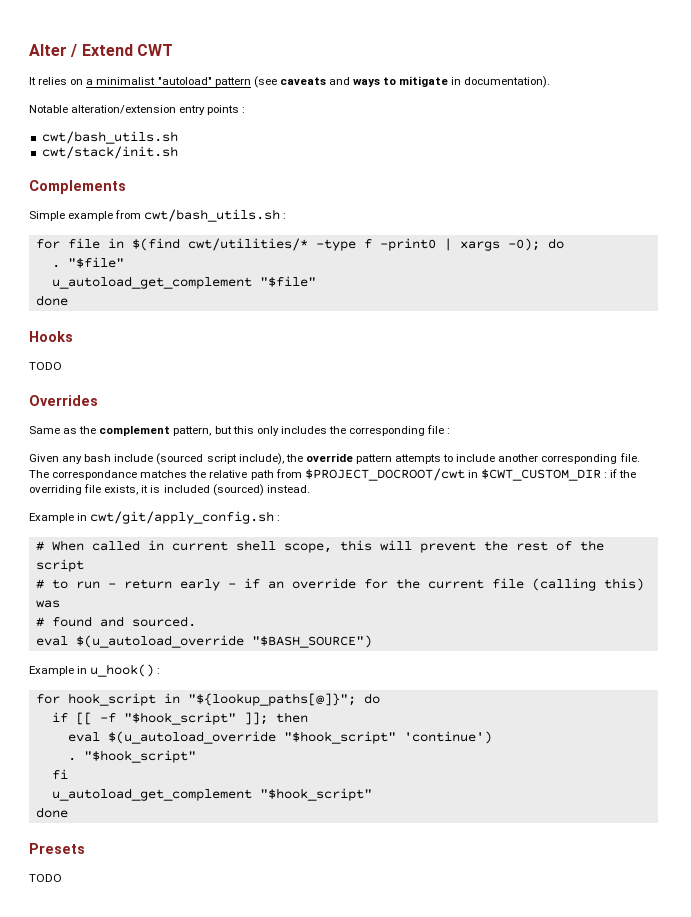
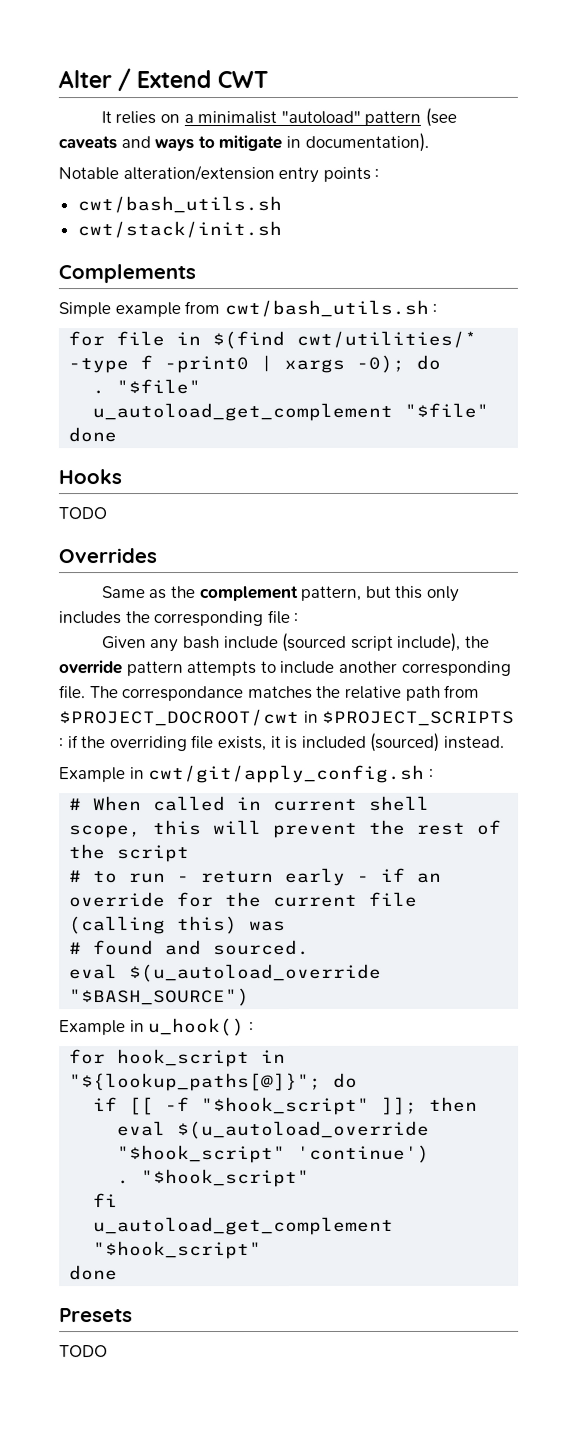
- The correspondance matches the relative path from $PROJECT_DOCROOT/cwt in $CWT_CUSTOM_DIR : if the overriding file exists, it is included (sourced) instead.
+ The correspondance matches the relative path from $PROJECT_DOCROOT/cwt in $PROJECT_SCRIPTS : if the overriding file exists, it is included (sourced) instead.

